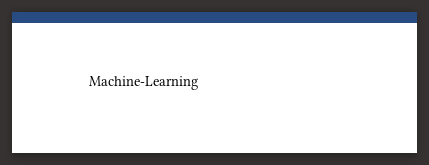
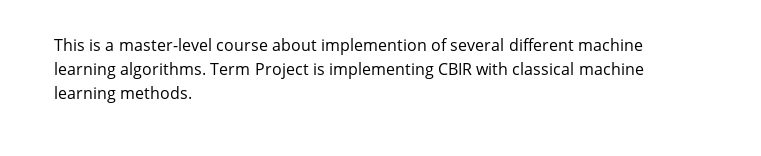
- Machine-Learning
+ This is a master-level course about implemention of several different machine learning algorithms. Term Project is implementing CBIR with classical machine learning methods.

